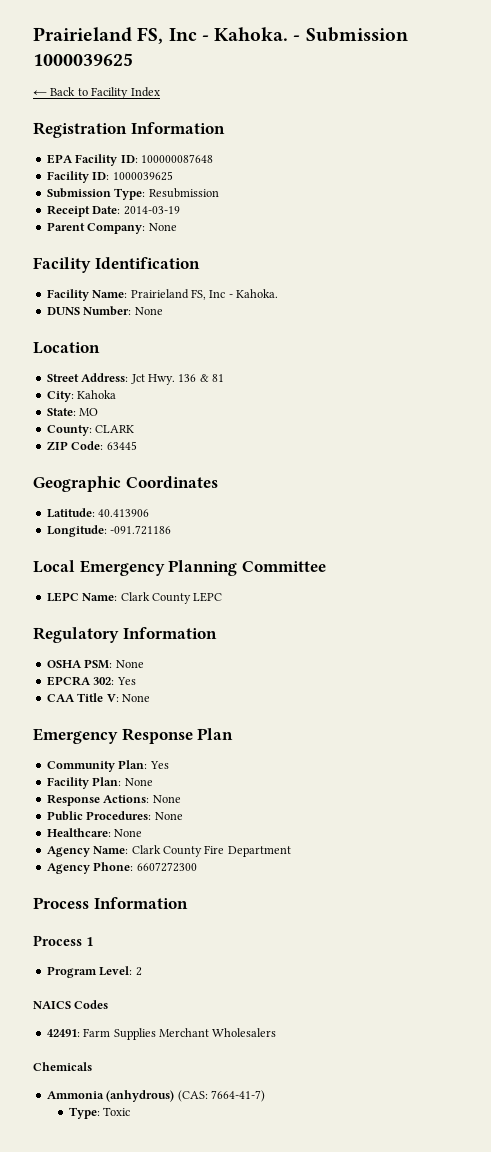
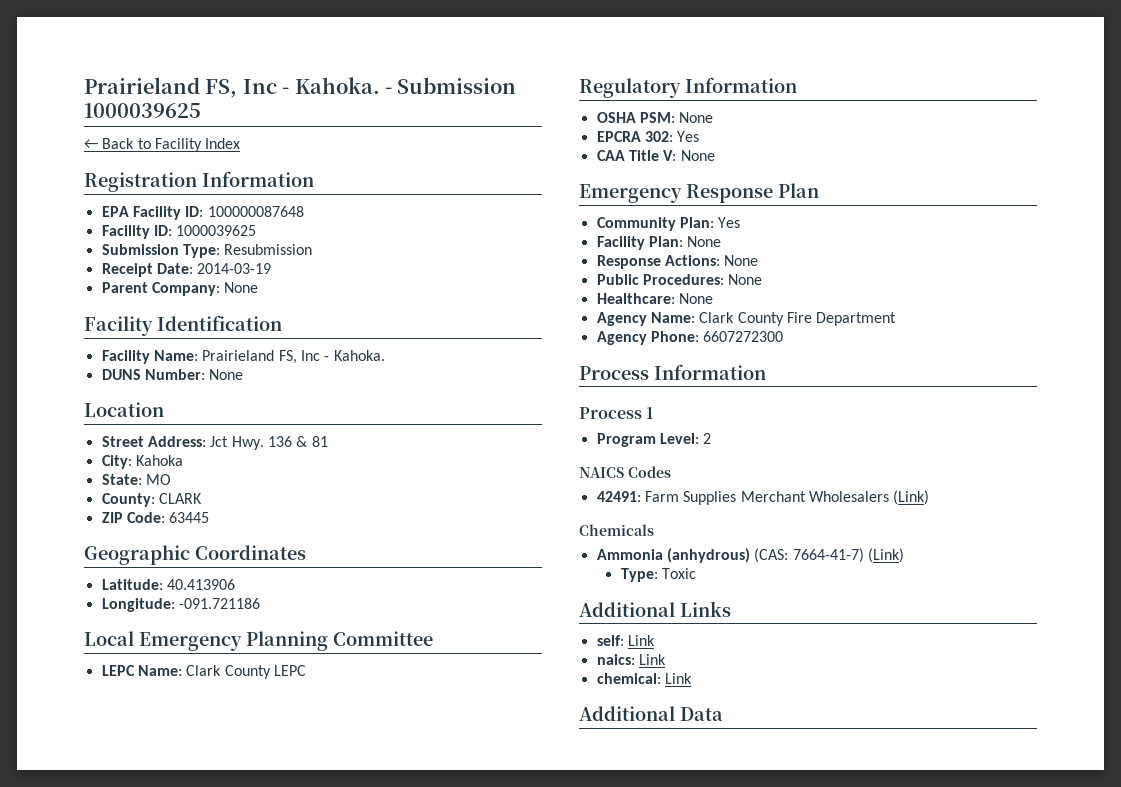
- 42491: Farm Supplies Merchant Wholesalers
+ 42491: Farm Supplies Merchant Wholesalers (Link)
- Ammonia (anhydrous) (CAS: 7664-41-7)
+ Ammonia (anhydrous) (CAS: 7664-41-7) (Link)
+ Additional Links
+ self: Link
+ naics: Link
+ chemical: Link
+ Additional Data

